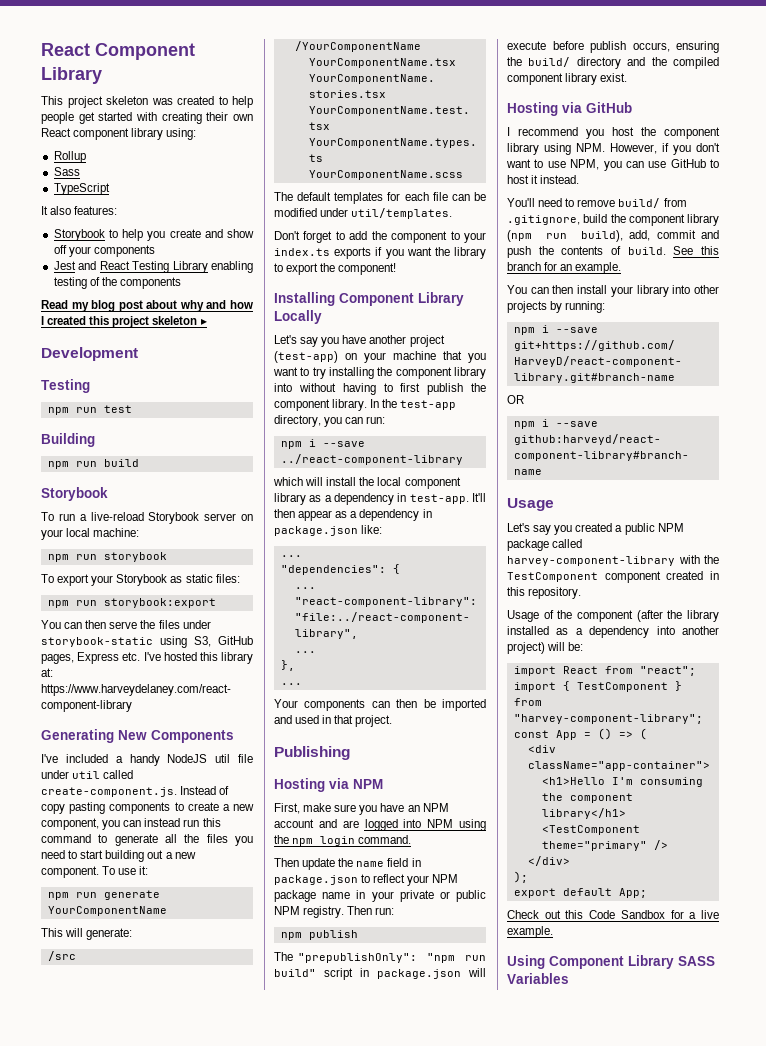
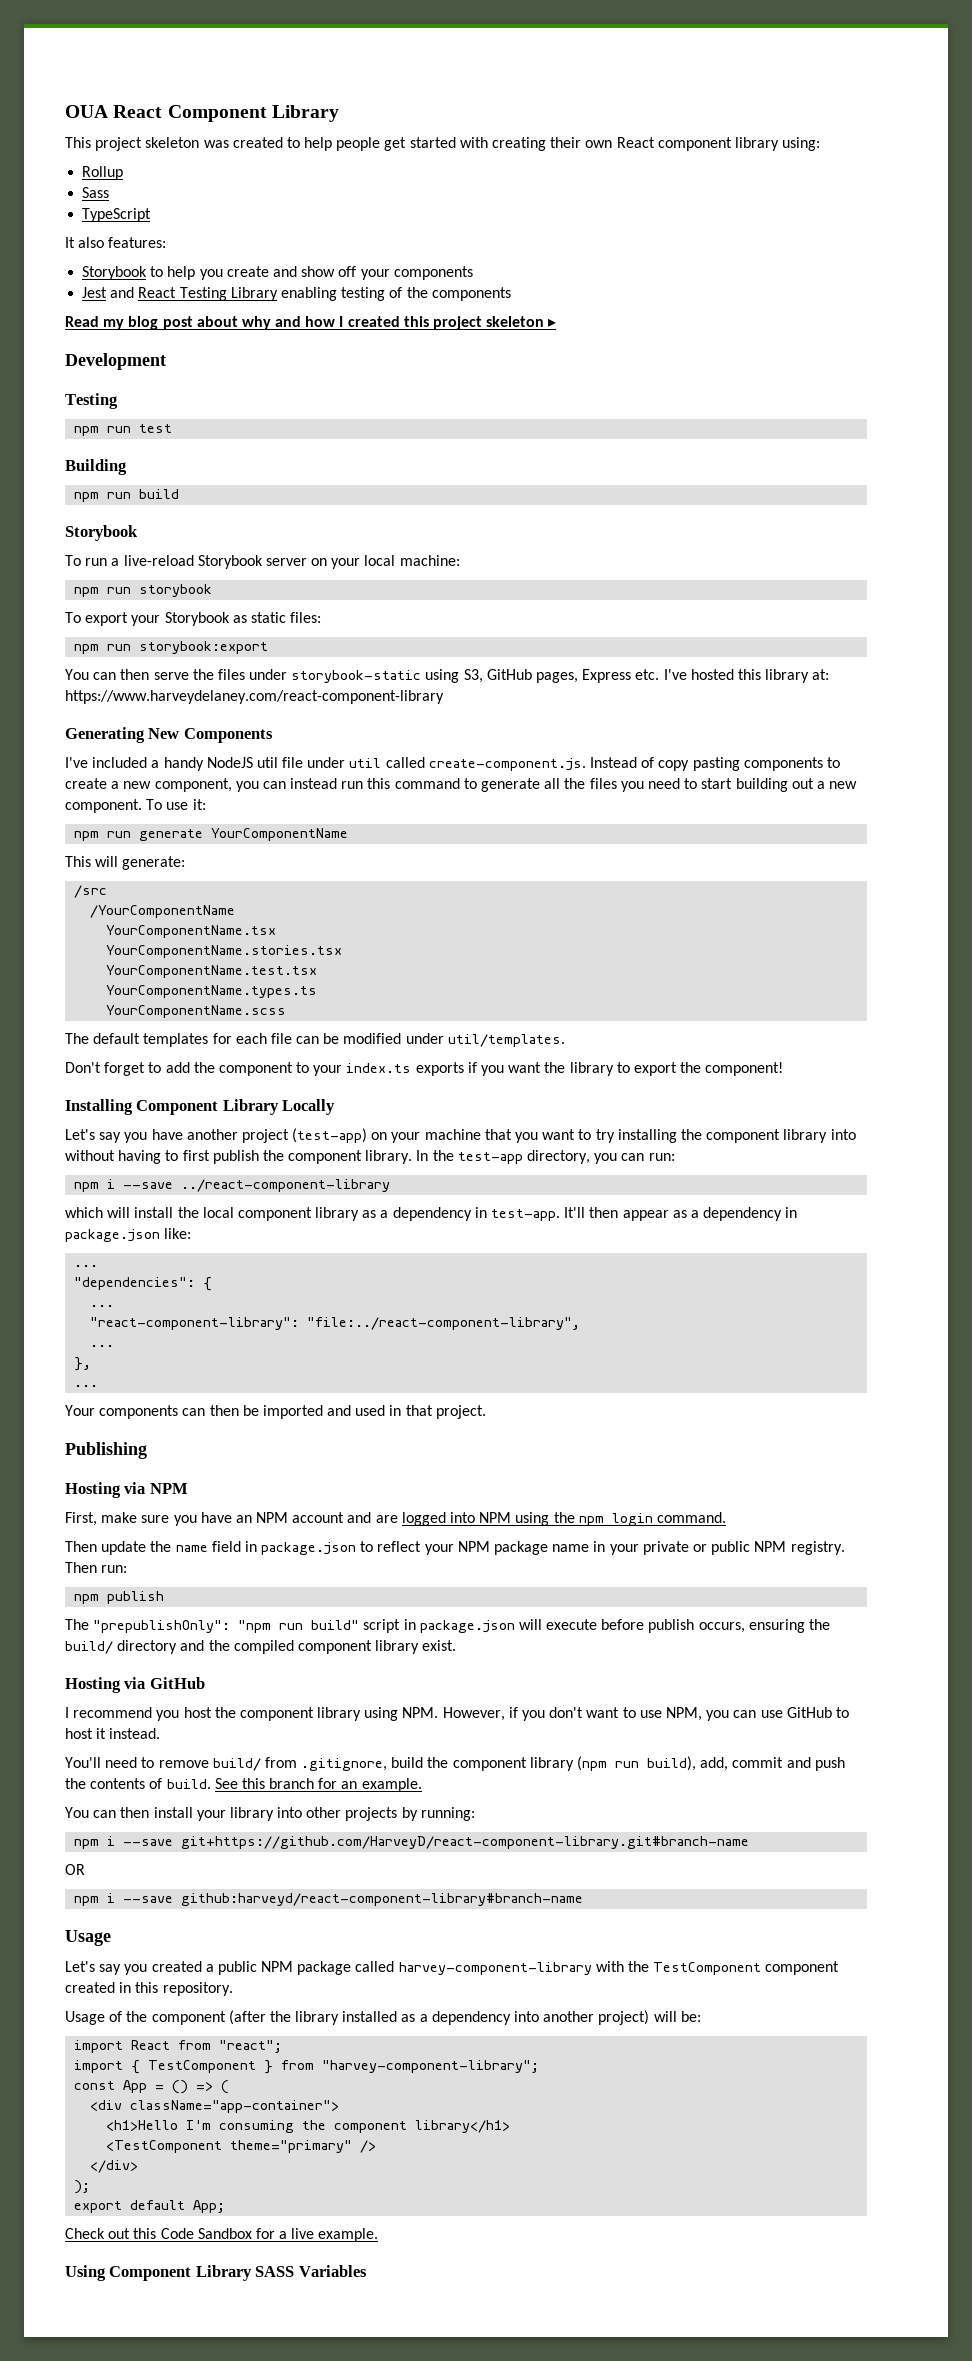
- React Component Library
+ OUA React Component Library

